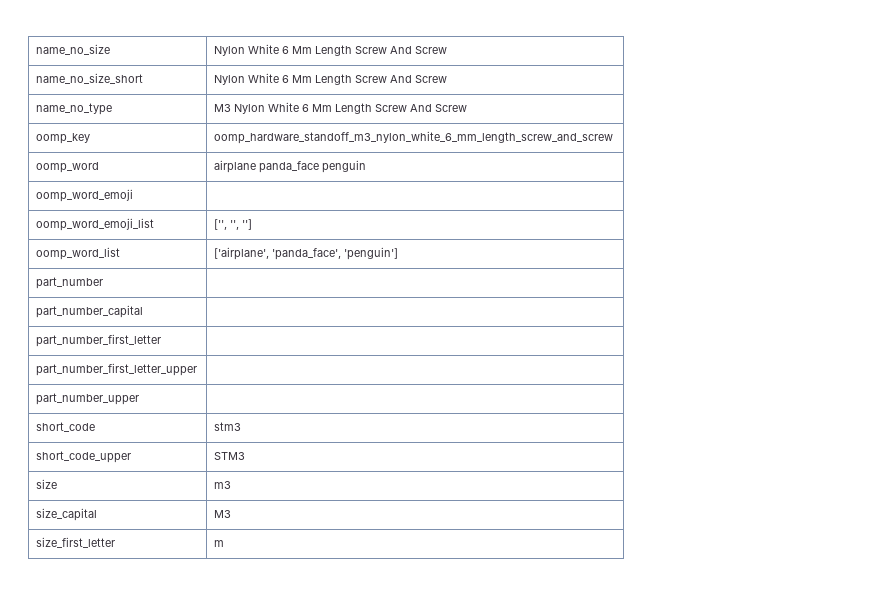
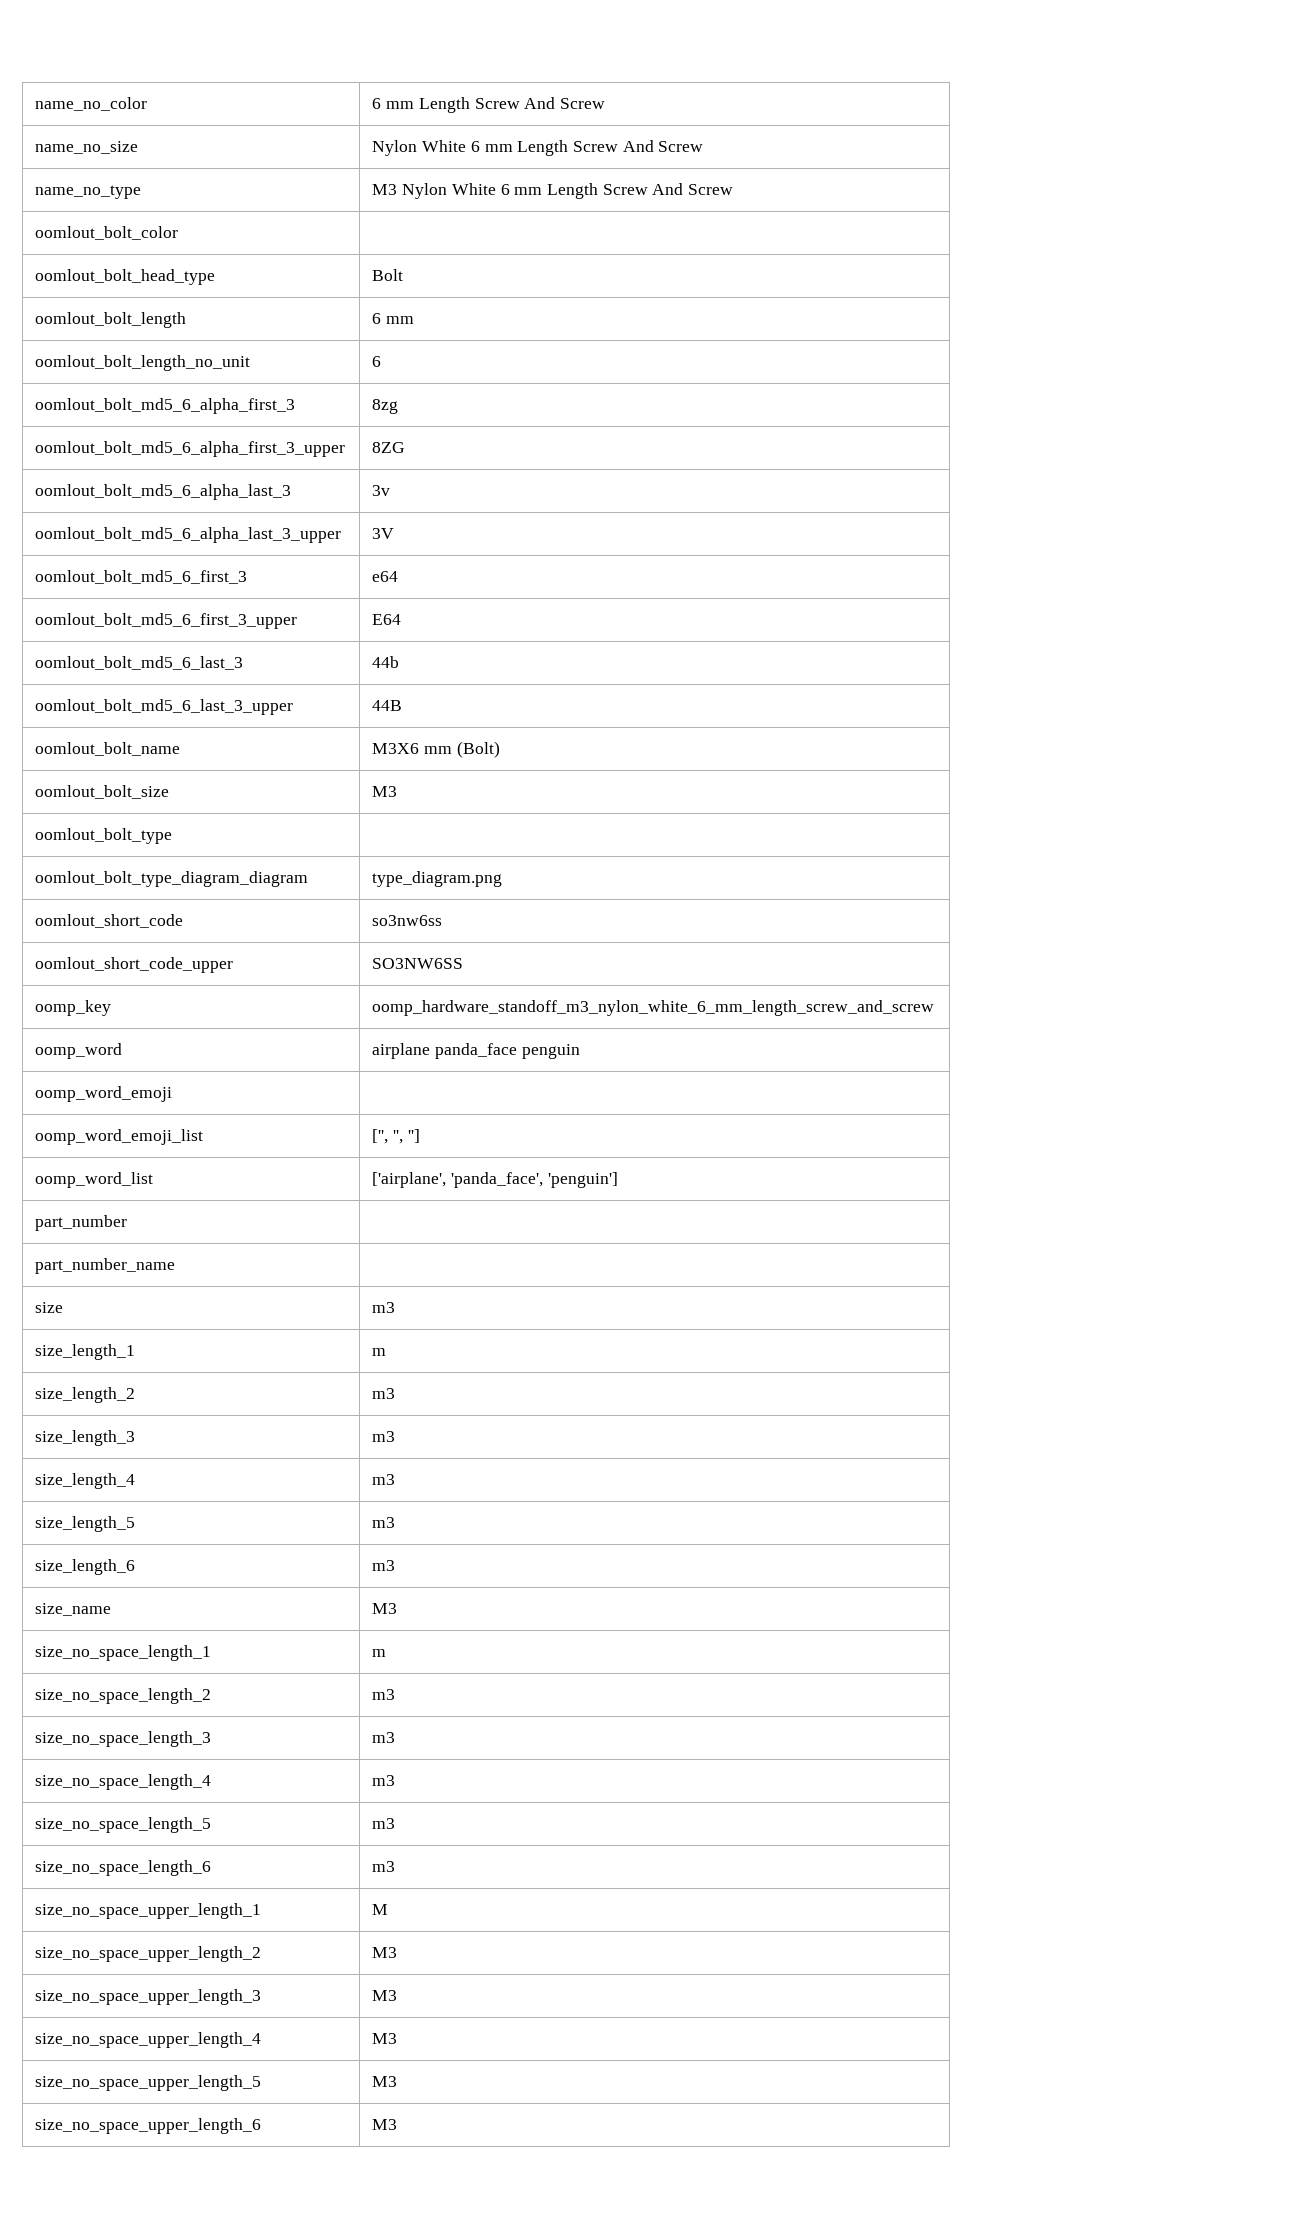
- name_no_size | Nylon White 6 Mm Length Screw And Screw
- name_no_size_short | Nylon White 6 Mm Length Screw And Screw
+ name_no_color | 6 mm Length Screw And Screw
+ name_no_size | Nylon White 6 mm Length Screw And Screw
- name_no_type | M3 Nylon White 6 Mm Length Screw And Screw
+ name_no_type | M3 Nylon White 6 mm Length Screw And Screw
+ oomlout_bolt_color |
+ oomlout_bolt_head_type | Bolt
+ oomlout_bolt_length | 6 mm
+ oomlout_bolt_length_no_unit | 6
+ oomlout_bolt_md5_6_alpha_first_3 | 8zg
+ oomlout_bolt_md5_6_alpha_first_3_upper | 8ZG
+ oomlout_bolt_md5_6_alpha_last_3 | 3v
+ oomlout_bolt_md5_6_alpha_last_3_upper | 3V
+ oomlout_bolt_md5_6_first_3 | e64
+ oomlout_bolt_md5_6_first_3_upper | E64
+ oomlout_bolt_md5_6_last_3 | 44b
+ oomlout_bolt_md5_6_last_3_upper | 44B
+ oomlout_bolt_name | M3X6 mm (Bolt)
+ oomlout_bolt_size | M3
+ oomlout_bolt_type |
+ oomlout_bolt_type_diagram_diagram | type_diagram.png
+ oomlout_short_code | so3nw6ss
+ oomlout_short_code_upper | SO3NW6SS
- part_number_capital |
- part_number_first_letter |
- part_number_first_letter_upper |
- part_number_upper |
- short_code | stm3
- short_code_upper | STM3
+ part_number_name |
  size | m3
- size_capital | M3
- size_first_letter | m
+ size_length_1 | m
+ size_length_2 | m3
+ size_length_3 | m3
+ size_length_4 | m3
+ size_length_5 | m3
+ size_length_6 | m3
+ size_name | M3
+ size_no_space_length_1 | m
+ size_no_space_length_2 | m3
+ size_no_space_length_3 | m3
+ size_no_space_length_4 | m3
+ size_no_space_length_5 | m3
+ size_no_space_length_6 | m3
+ size_no_space_upper_length_1 | M
+ size_no_space_upper_length_2 | M3
+ size_no_space_upper_length_3 | M3
+ size_no_space_upper_length_4 | M3
+ size_no_space_upper_length_5 | M3
+ size_no_space_upper_length_6 | M3

